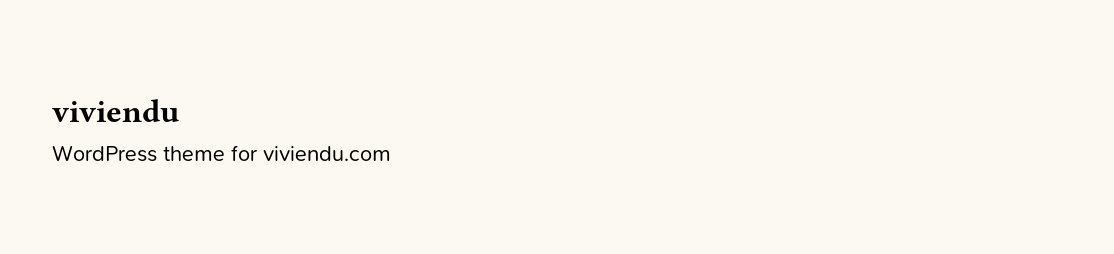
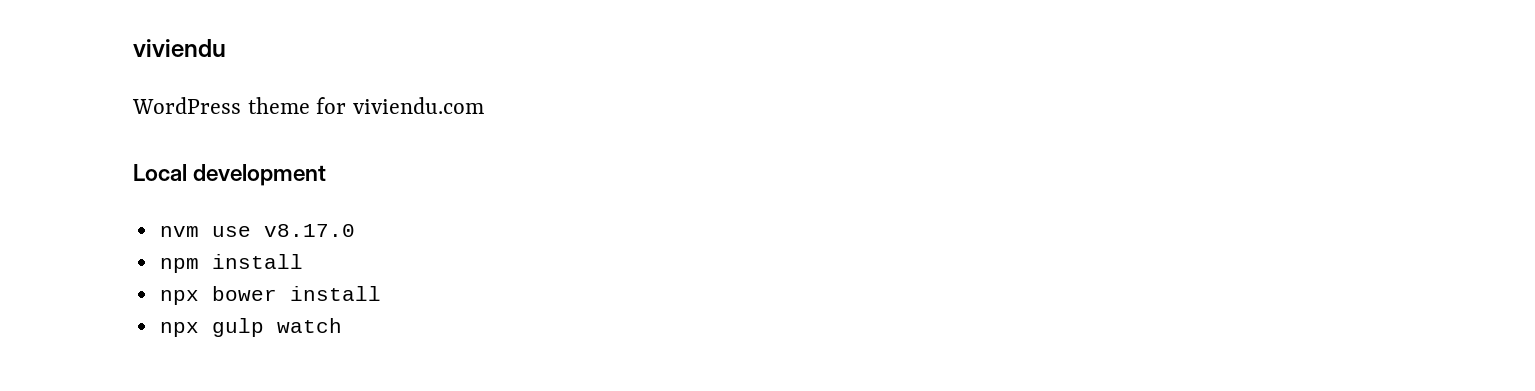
+ Local development
+ nvm use v8.17.0
+ npm install
+ npx bower install
+ npx gulp watch

